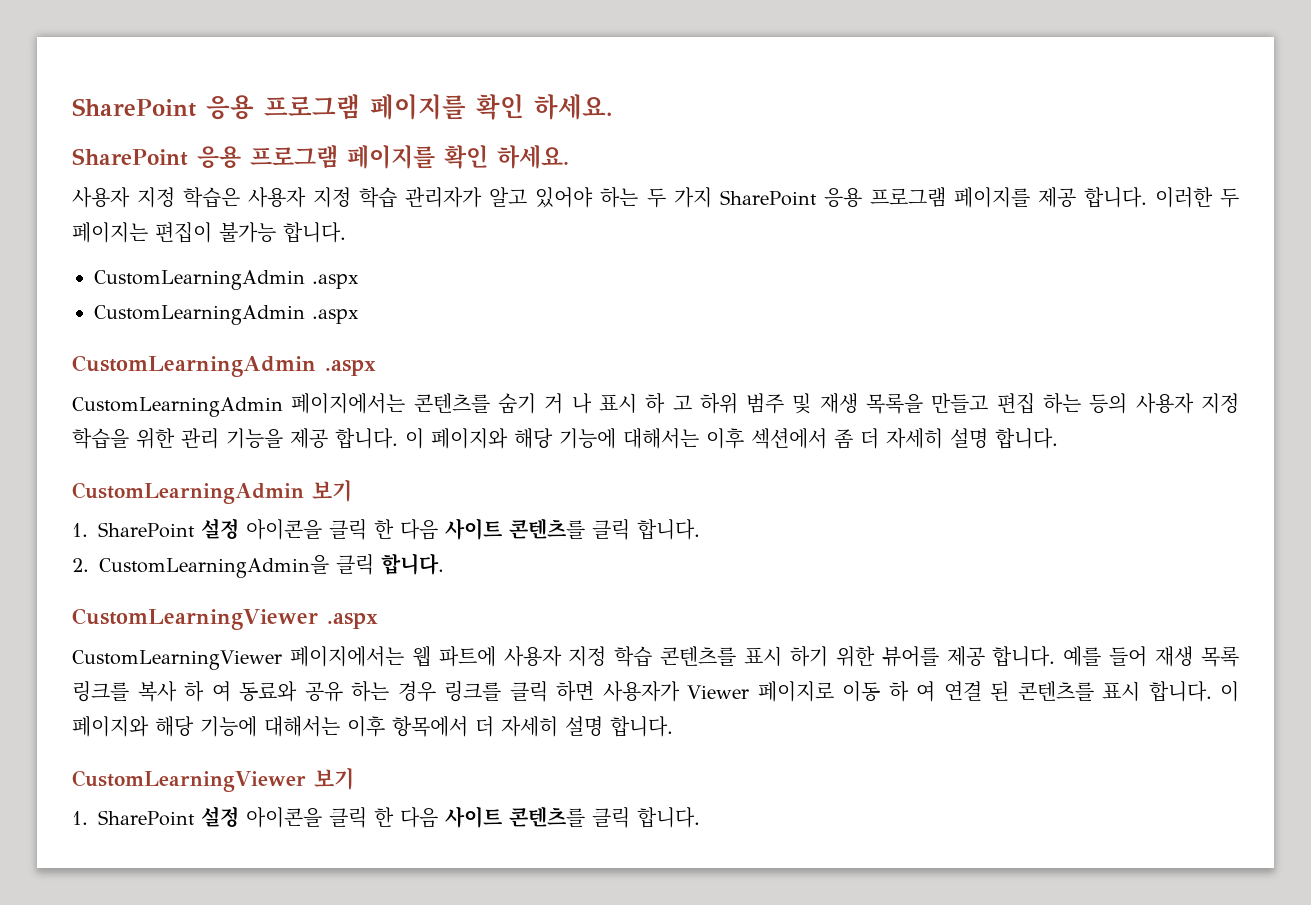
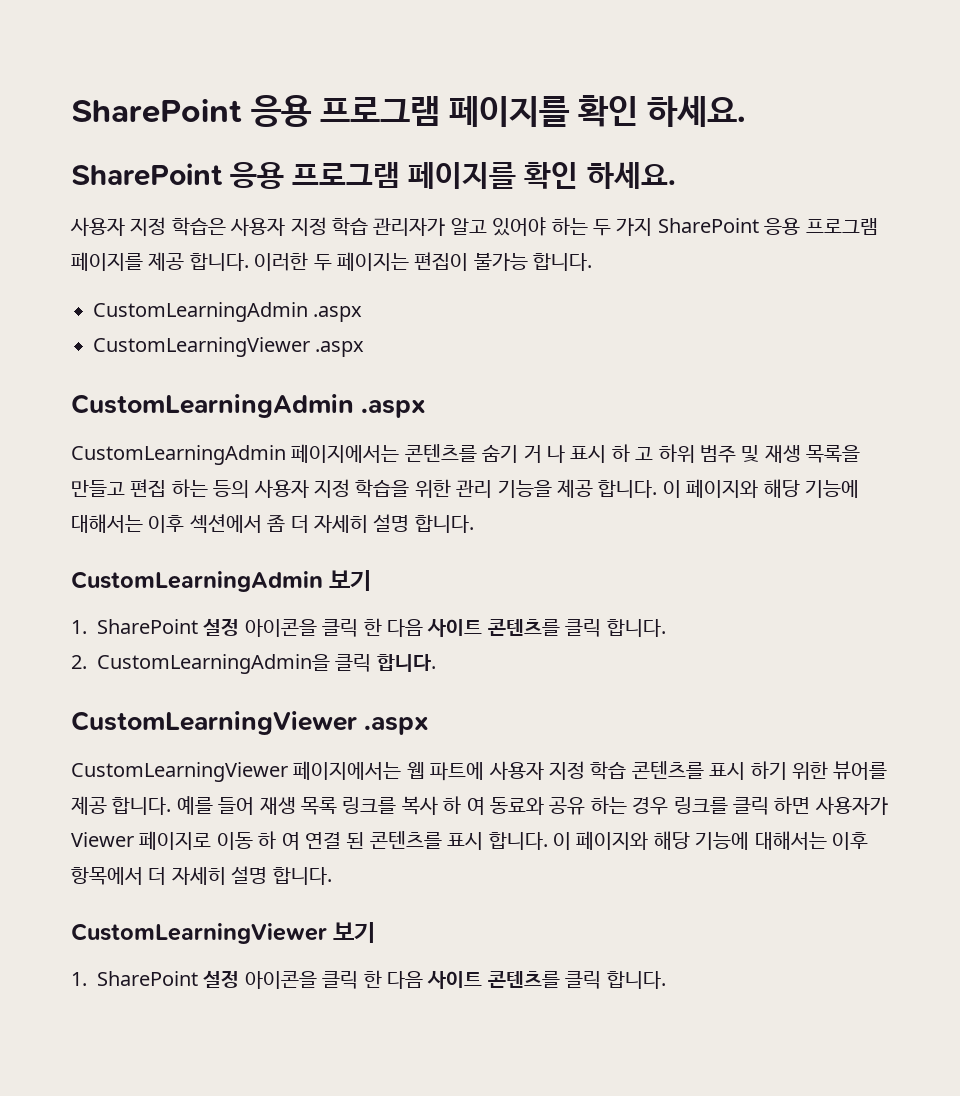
  이러한 두 페이지는 편집이 불가능 합니다.
  CustomLearningAdmin .aspx
- CustomLearningAdmin .aspx
+ CustomLearningViewer .aspx

